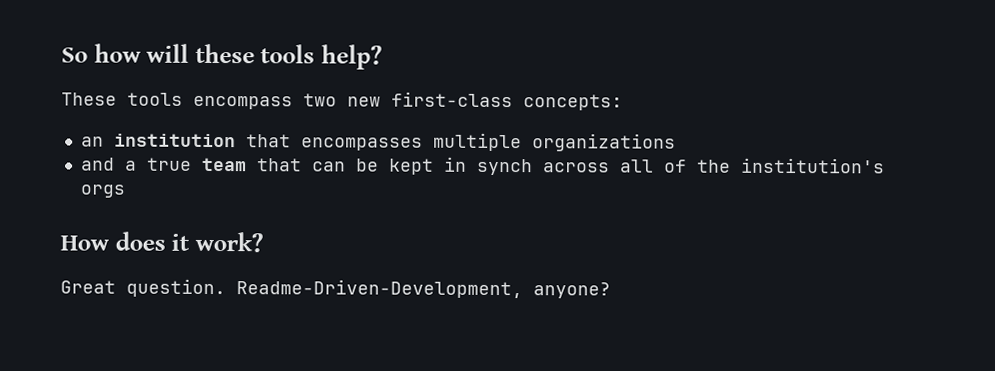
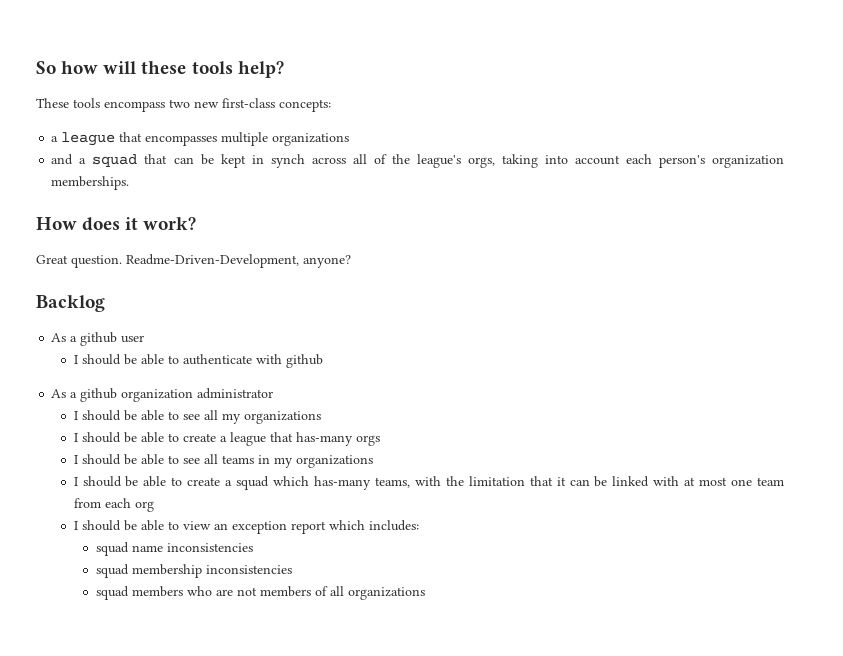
- an institution that encompasses multiple organizations
+ a league that encompasses multiple organizations
- and a true team that can be kept in synch across all of the institution's orgs
+ and a squad that can be kept in synch across all of the league's orgs, taking into account each person's organization memberships.
+ Backlog
+ As a github user
+ I should be able to authenticate with github
+ As a github organization administrator
+ I should be able to see all my organizations
+ I should be able to create a league that has-many orgs
+ I should be able to see all teams in my organizations
+ I should be able to create a squad which has-many teams, with the limitation that it can be linked with at most one team from each org
+ I should be able to view an exception report which includes:
+ squad name inconsistencies
+ squad membership inconsistencies
+ squad members who are not members of all organizations

